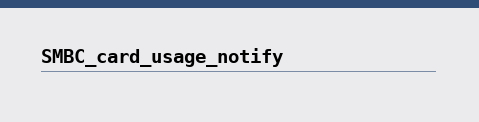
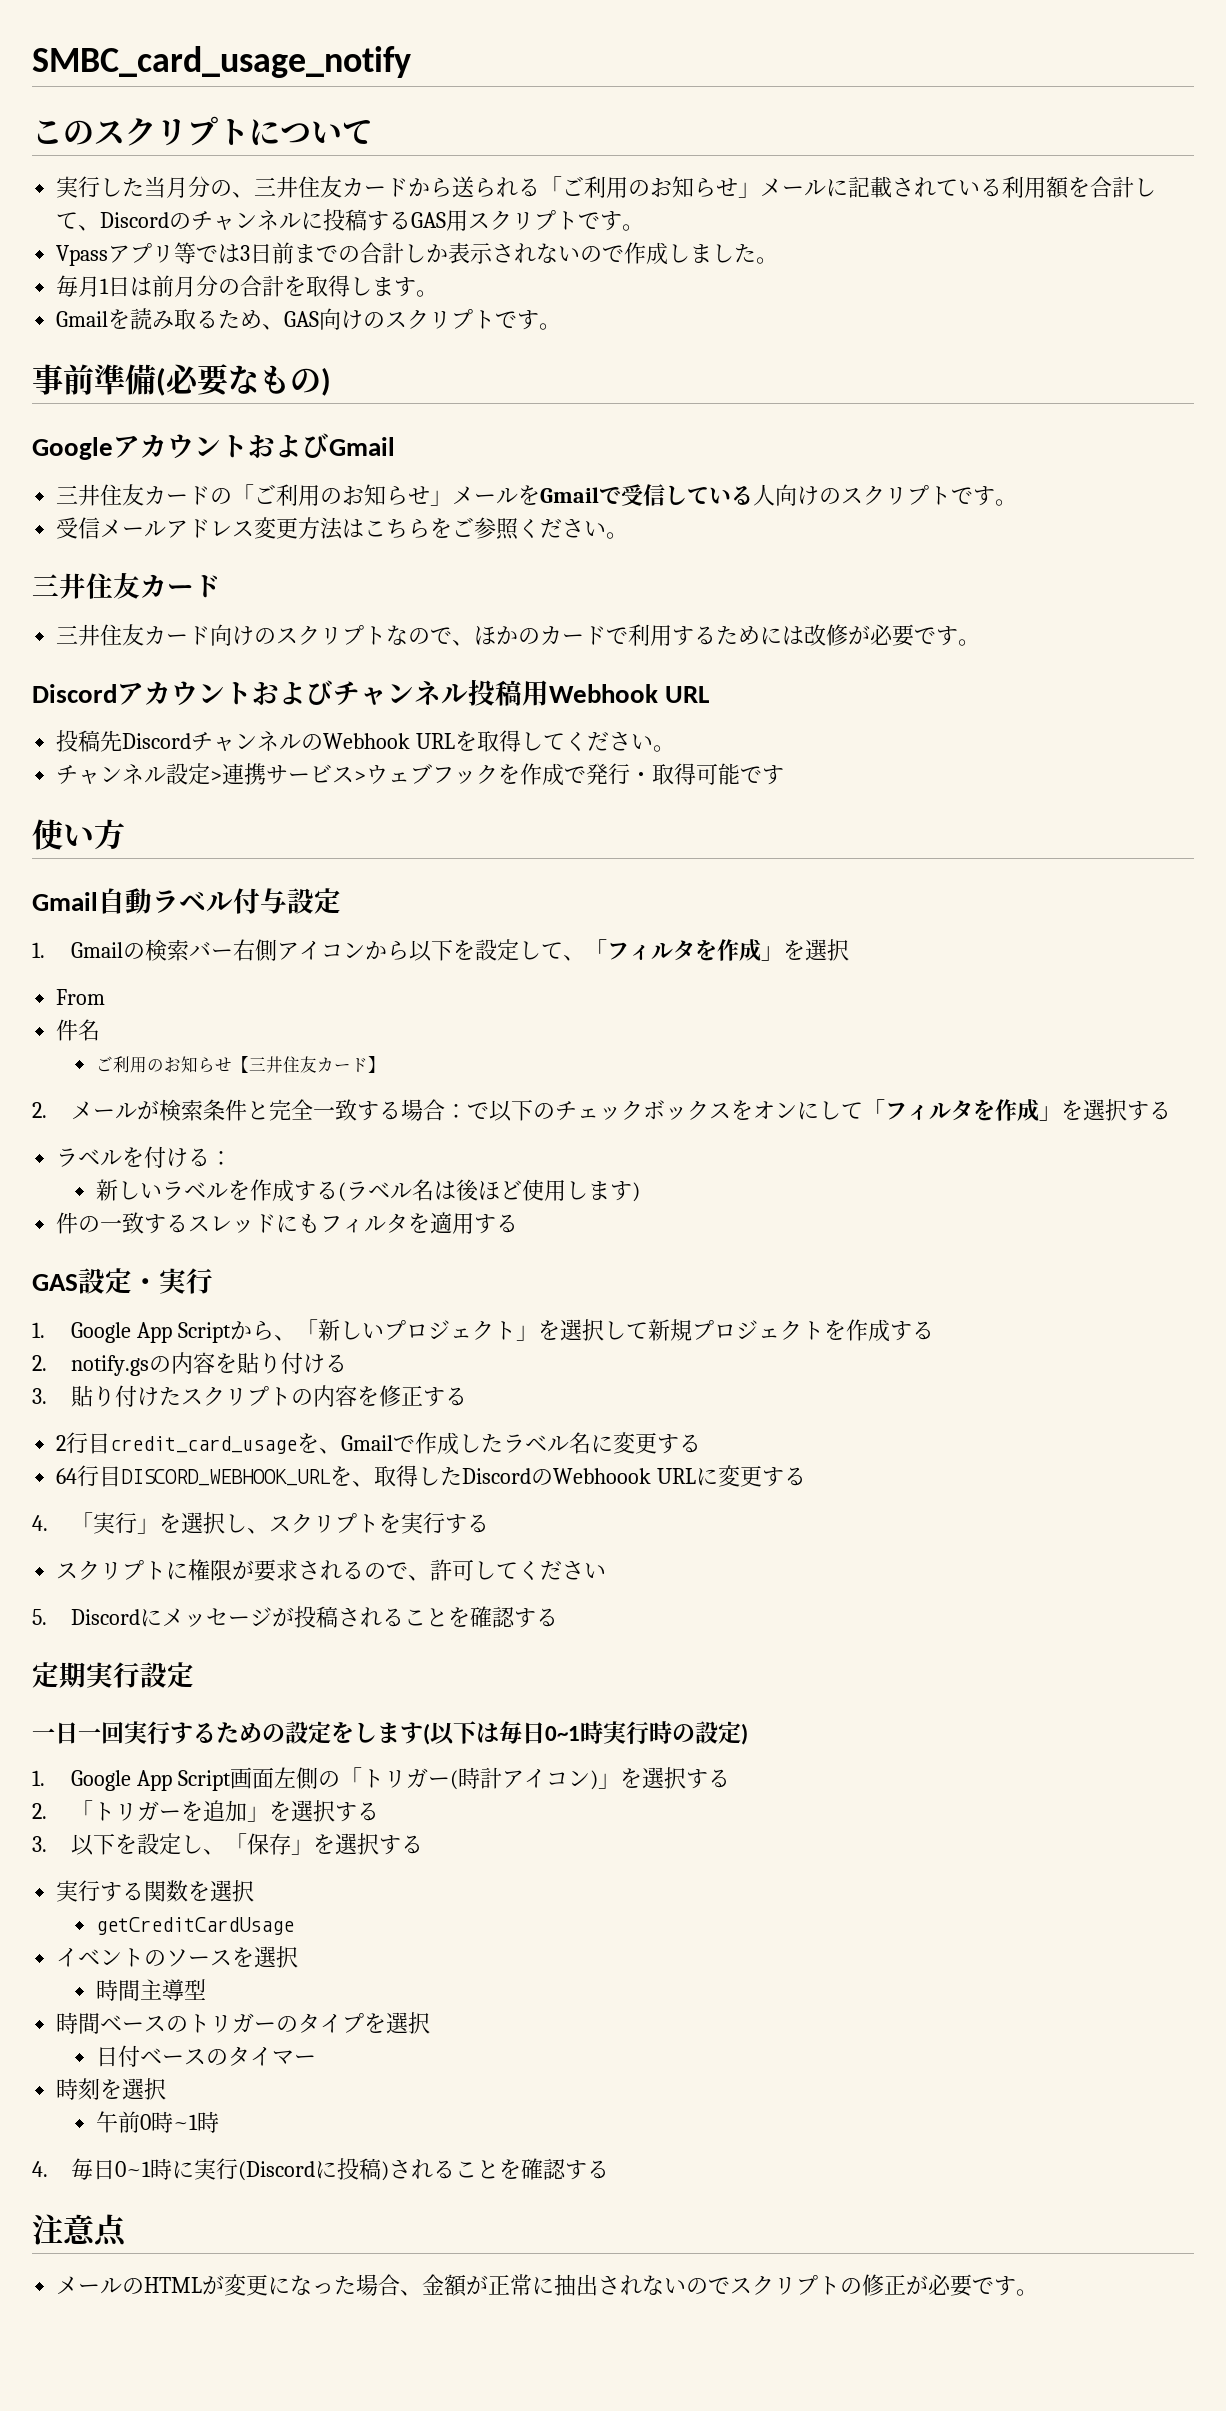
+ このスクリプトについて
+ 実行した当月分の、三井住友カードから送られる「ご利用のお知らせ」メールに記載されている利用額を合計して、Discordのチャンネルに投稿するGAS用スクリプトです。
+ Vpassアプリ等では3日前までの合計しか表示されないので作成しました。
+ 毎月1日は前月分の合計を取得します。
+ Gmailを読み取るため、GAS向けのスクリプトです。
+ 事前準備(必要なもの)
+ GoogleアカウントおよびGmail
+ 三井住友カードの「ご利用のお知らせ」メールをGmailで受信している人向けのスクリプトです。
+ 受信メールアドレス変更方法はこちらをご参照ください。
+ 三井住友カード
+ 三井住友カード向けのスクリプトなので、ほかのカードで利用するためには改修が必要です。
+ Discordアカウントおよびチャンネル投稿用Webhook URL
+ 投稿先DiscordチャンネルのWebhook URLを取得してください。
+ チャンネル設定>連携サービス>ウェブフックを作成で発行・取得可能です
+ 使い方
+ Gmail自動ラベル付与設定
+ 1. Gmailの検索バー右側アイコンから以下を設定して、「フィルタを作成」を選択
+ From
+ 件名
+ ご利用のお知らせ【三井住友カード】
+ 2.メールが検索条件と完全一致する場合：で以下のチェックボックスをオンにして「フィルタを作成」を選択する
+ ラベルを付ける：
+ 新しいラベルを作成する(ラベル名は後ほど使用します)
+ 件の一致するスレッドにもフィルタを適用する
+ GAS設定・実行
+ 1. Google App Scriptから、「新しいプロジェクト」を選択して新規プロジェクトを作成する
+ 2. notify.gsの内容を貼り付ける
+ 3.貼り付けたスクリプトの内容を修正する
+ 2行目credit_card_usageを、Gmailで作成したラベル名に変更する
+ 64行目DISCORD_WEBHOOK_URLを、取得したDiscordのWebhoook URLに変更する
+ 4.「実行」を選択し、スクリプトを実行する
+ スクリプトに権限が要求されるので、許可してください
+ 5. Discordにメッセージが投稿されることを確認する
+ 定期実行設定
+ 一日一回実行するための設定をします(以下は毎日0~1時実行時の設定)
+ 1. Google App Script画面左側の「トリガー(時計アイコン)」を選択する
+ 2.「トリガーを追加」を選択する
+ 3.以下を設定し、「保存」を選択する
+ 実行する関数を選択
+ getCreditCardUsage
+ イベントのソースを選択
+ 時間主導型
+ 時間ベースのトリガーのタイプを選択
+ 日付ベースのタイマー
+ 時刻を選択
+ 午前0時~1時
+ 4.毎日0~1時に実行(Discordに投稿)されることを確認する
+ 注意点
+ メールのHTMLが変更になった場合、金額が正常に抽出されないのでスクリプトの修正が必要です。

